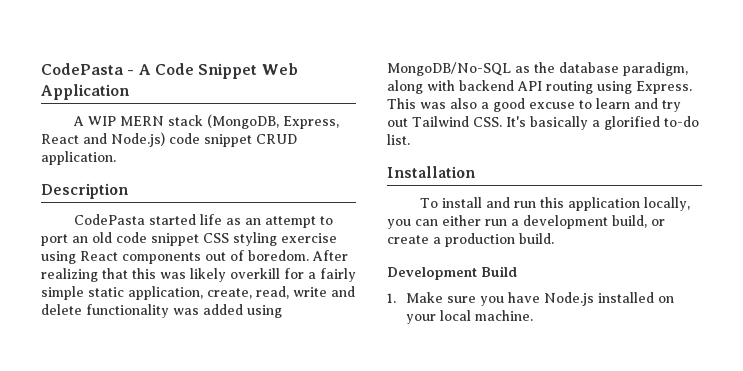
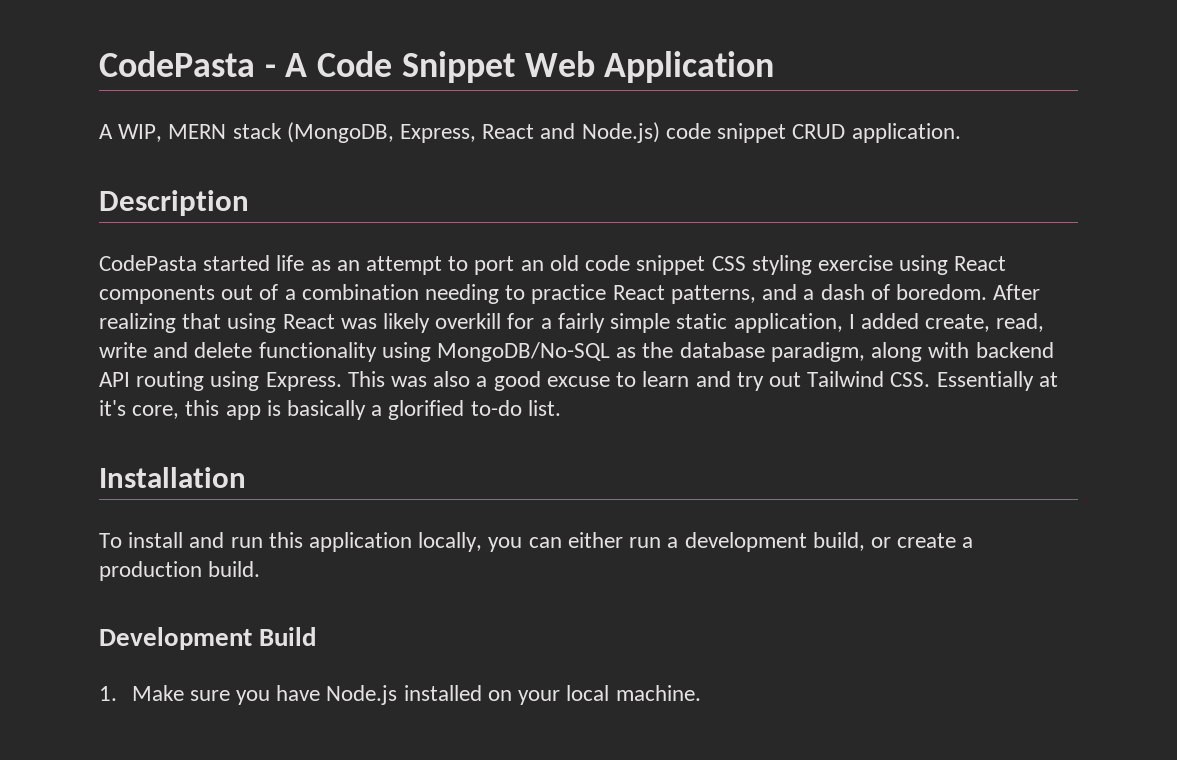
- A WIP MERN stack (MongoDB, Express, React and Node.js) code snippet CRUD application.
+ A WIP, MERN stack (MongoDB, Express, React and Node.js) code snippet CRUD application.
- CodePasta started life as an attempt to port an old code snippet CSS styling exercise using React components out of boredom.
+ CodePasta started life as an attempt to port an old code snippet CSS styling exercise using React components out of a combination needing to practice React patterns, and a dash of boredom.
- After realizing that this was likely overkill for a fairly simple static application, create, read, write and delete functionality was added using MongoDB/No-SQL as the database paradigm, along with backend API routing using Express.
+ After realizing that using React was likely overkill for a fairly simple static application, I added create, read, write and delete functionality using MongoDB/No-SQL as the database paradigm, along with backend API routing using Express.
- This was also a good excuse to learn and try out Tailwind CSS. It's basically a glorified to-do list.
+ This was also a good excuse to learn and try out Tailwind CSS. Essentially at it's core, this app is basically a glorified to-do list.

